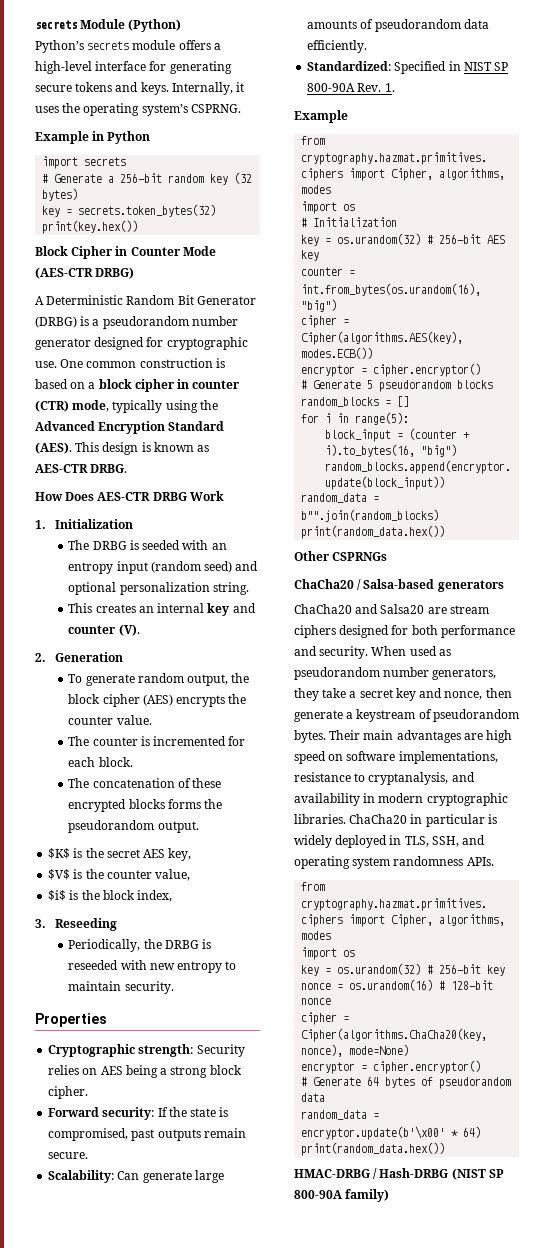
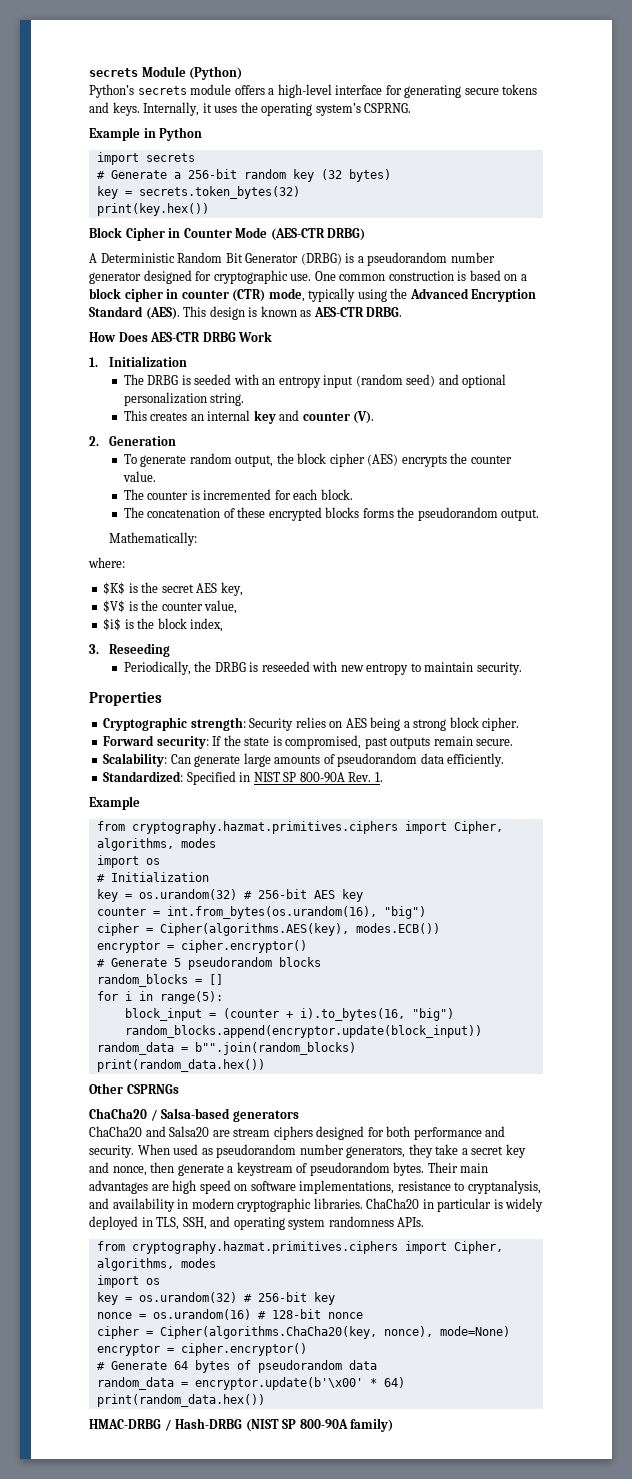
+ Mathematically:
+ where:

